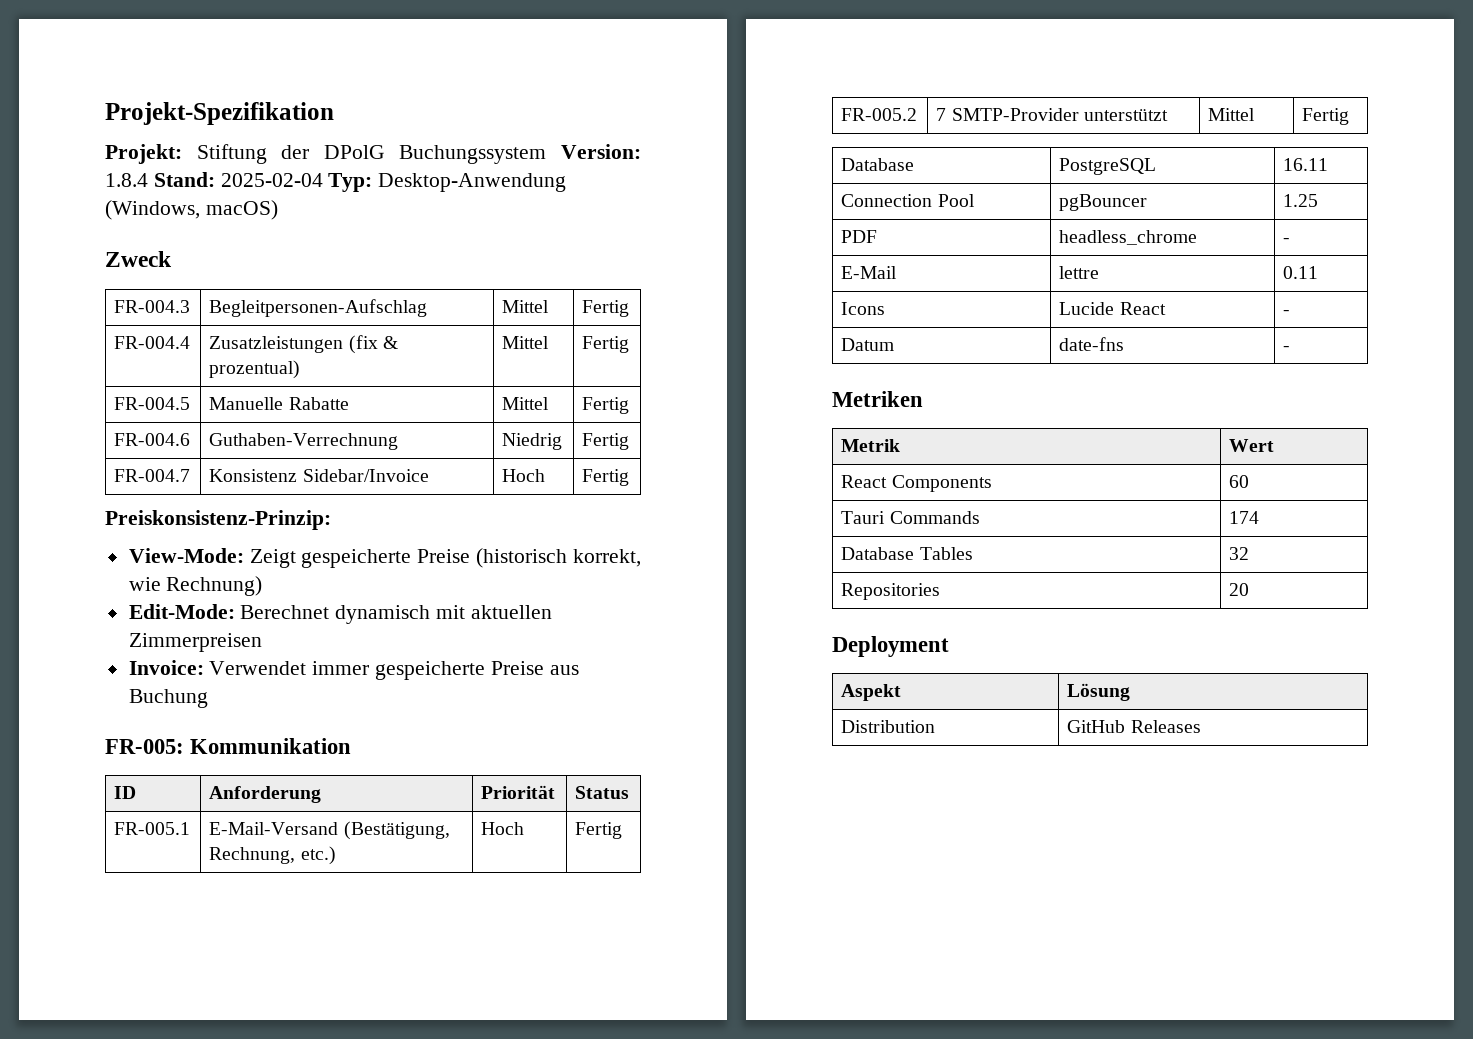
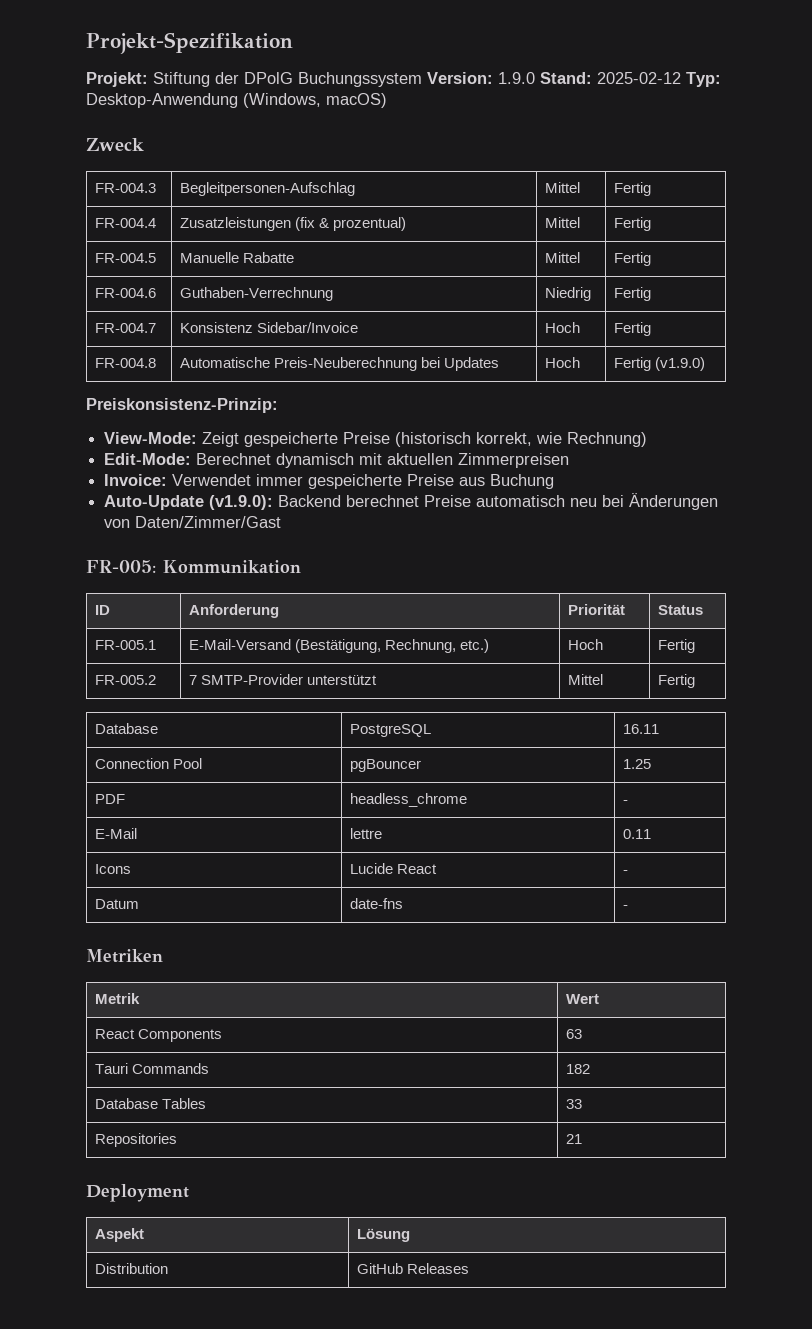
- Projekt: Stiftung der DPolG Buchungssystem Version: 1.8.4 Stand: 2025-02-04 Typ: Desktop-Anwendung (Windows, macOS)
+ Projekt: Stiftung der DPolG Buchungssystem Version: 1.9.0 Stand: 2025-02-12 Typ: Desktop-Anwendung (Windows, macOS)
+ FR-004.8 | Automatische Preis-Neuberechnung bei Updates | Hoch | Fertig (v1.9.0)
+ Auto-Update (v1.9.0): Backend berechnet Preise automatisch neu bei Änderungen von Daten/Zimmer/Gast
- React Components | 60
+ React Components | 63
- Tauri Commands | 174
+ Tauri Commands | 182
- Database Tables | 32
+ Database Tables | 33
- Repositories | 20
+ Repositories | 21

